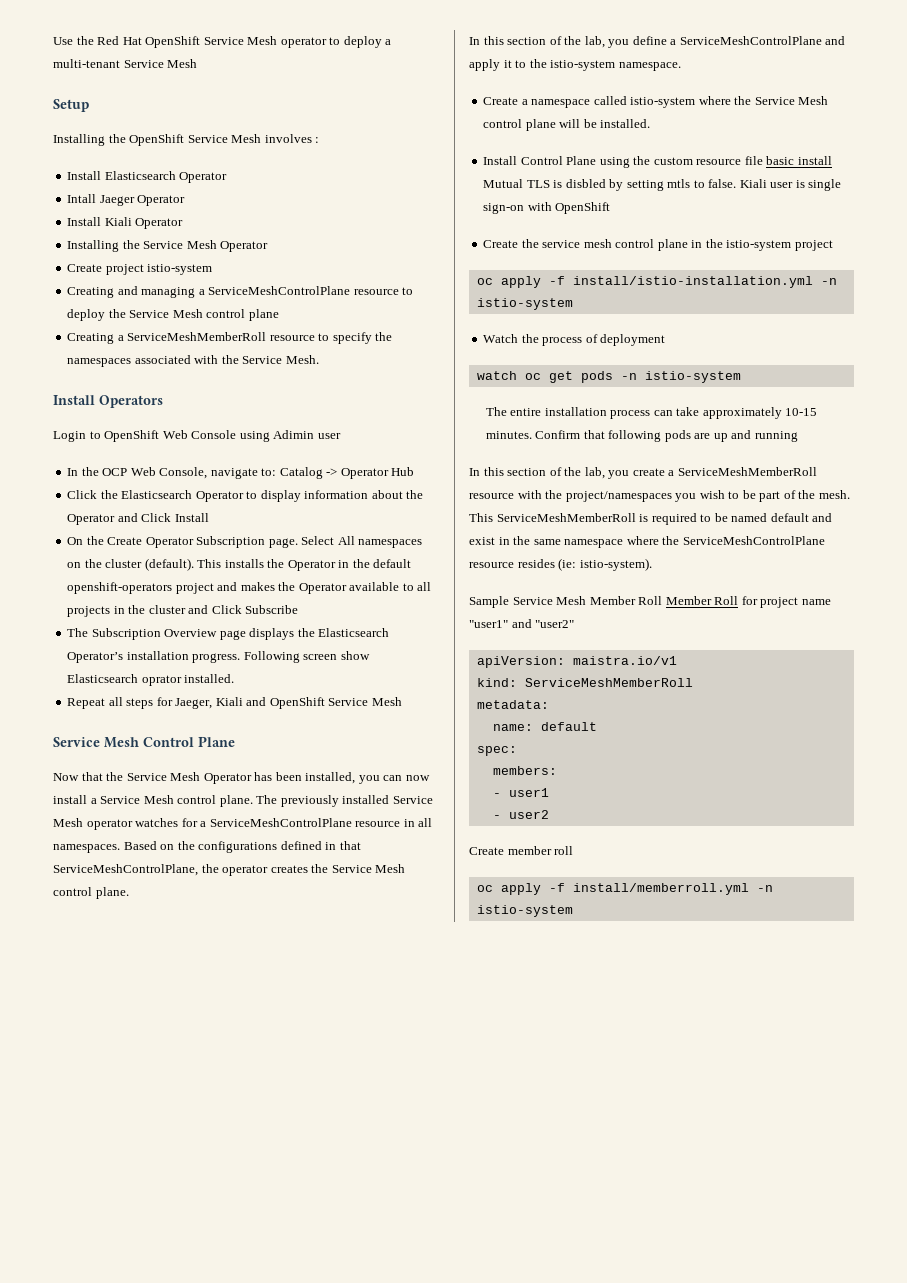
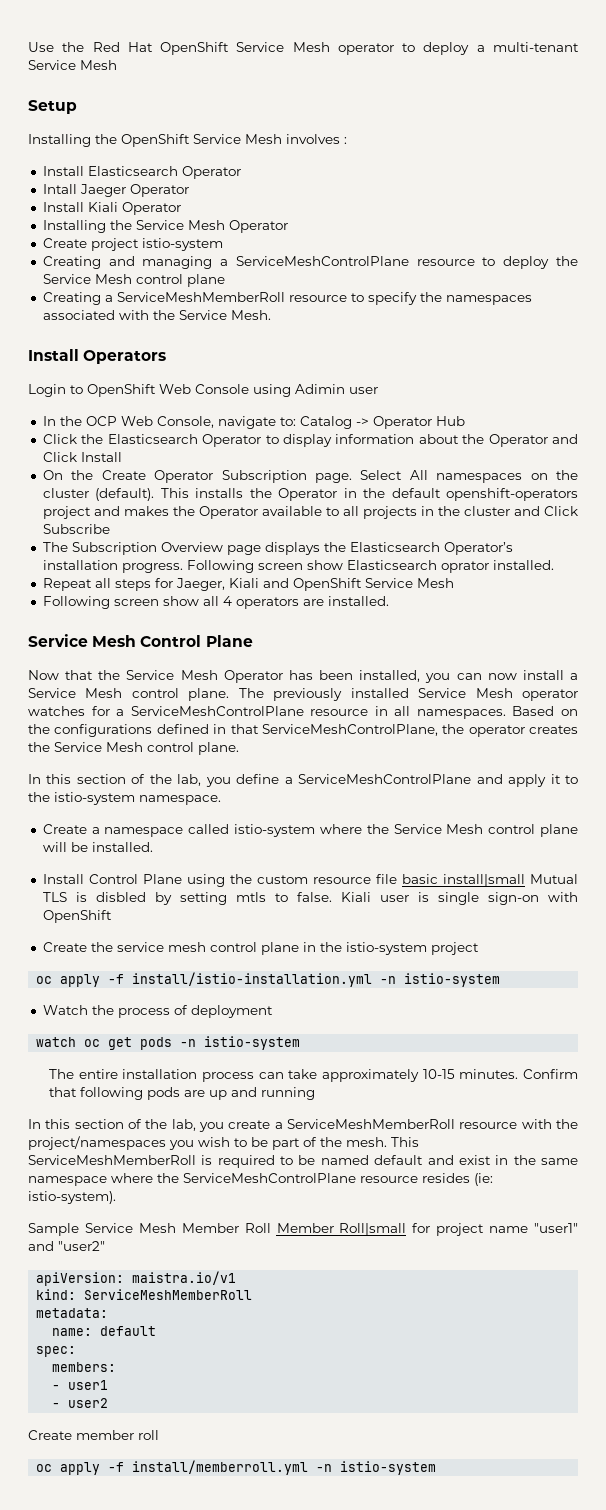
+ Following screen show all 4 operators are installed.
- Install Control Plane using the custom resource file basic install Mutual TLS is disbled by setting mtls to false.
+ Install Control Plane using the custom resource file basic install|small Mutual TLS is disbled by setting mtls to false.
- Sample Service Mesh Member Roll Member Roll for project name "user1" and "user2"
+ Sample Service Mesh Member Roll Member Roll|small for project name "user1" and "user2"

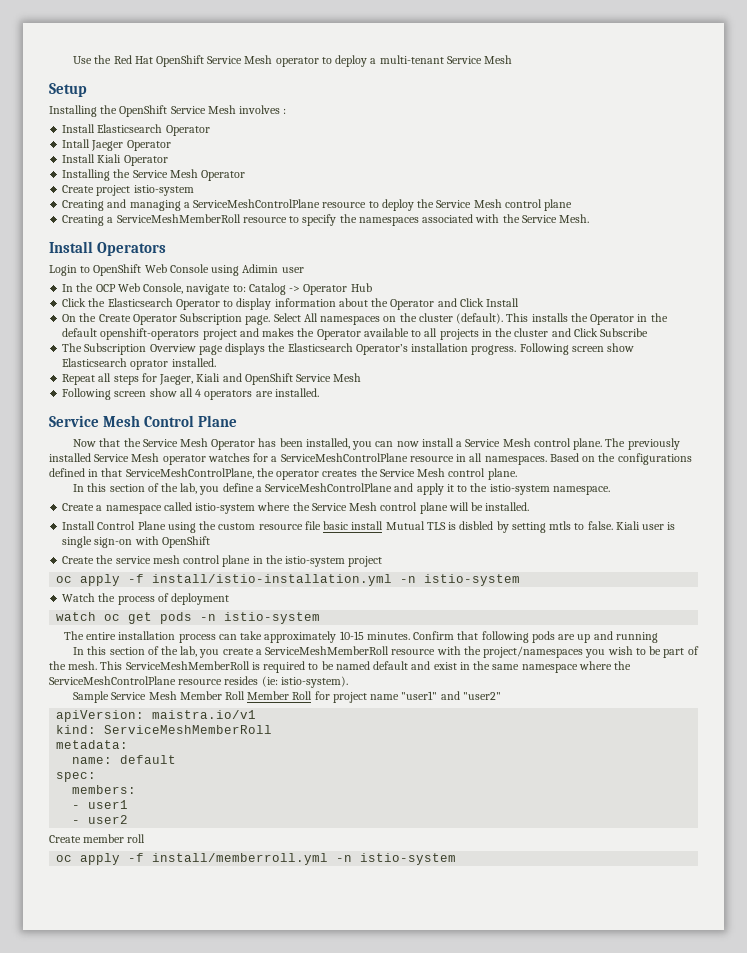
- Install Control Plane using the custom resource file basic install|small Mutual TLS is disbled by setting mtls to false.
+ Install Control Plane using the custom resource file basic install Mutual TLS is disbled by setting mtls to false.
- Sample Service Mesh Member Roll Member Roll|small for project name "user1" and "user2"
+ Sample Service Mesh Member Roll Member Roll for project name "user1" and "user2"

